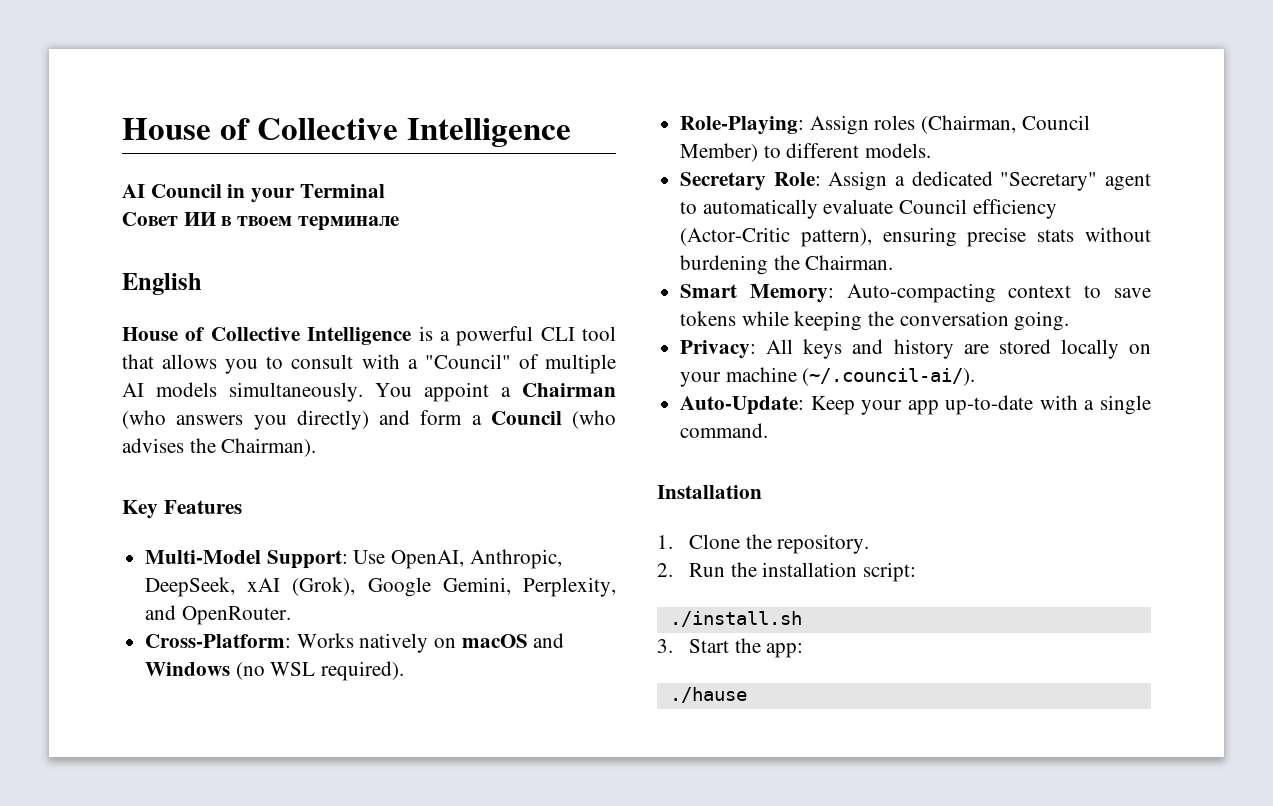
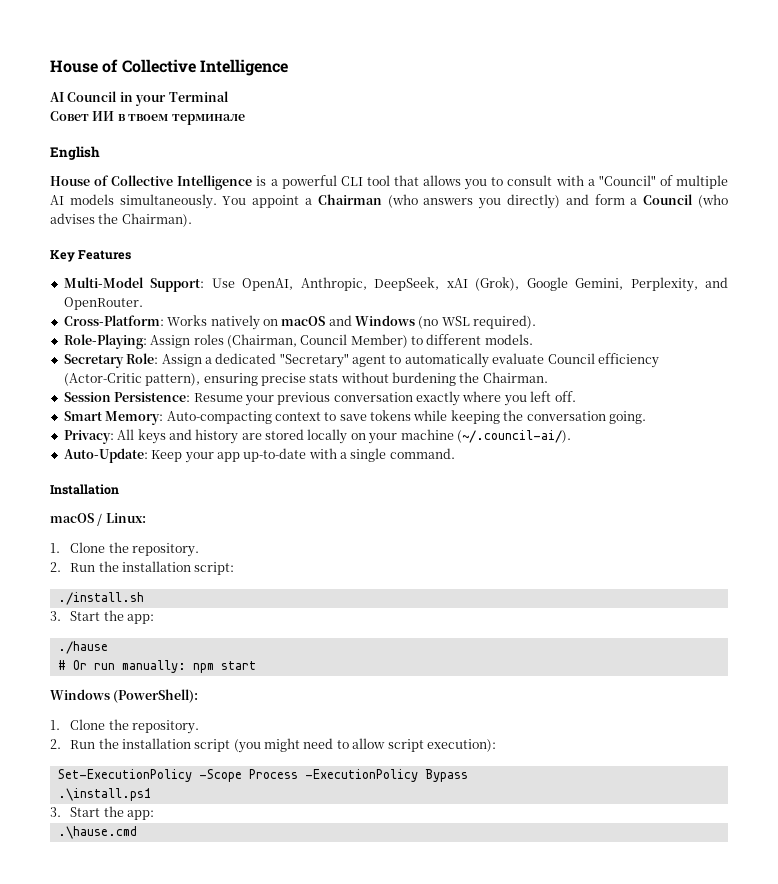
+ Session Persistence: Resume your previous conversation exactly where you left off.
+ macOS / Linux:
+ # Or run manually: npm start
+ Windows (PowerShell):
+ 1. Clone the repository.
+ 2. Run the installation script (you might need to allow script execution):
+ Set-ExecutionPolicy -Scope Process -ExecutionPolicy Bypass
+ .\install.ps1
+ 3. Start the app:
+ .\hause.cmd

